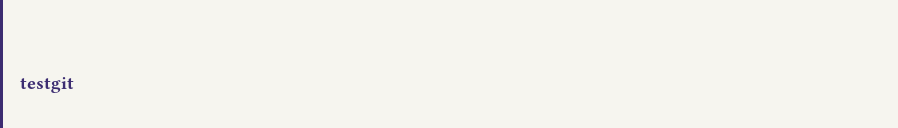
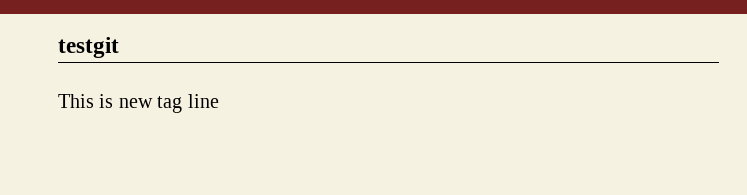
+ This is new tag line

